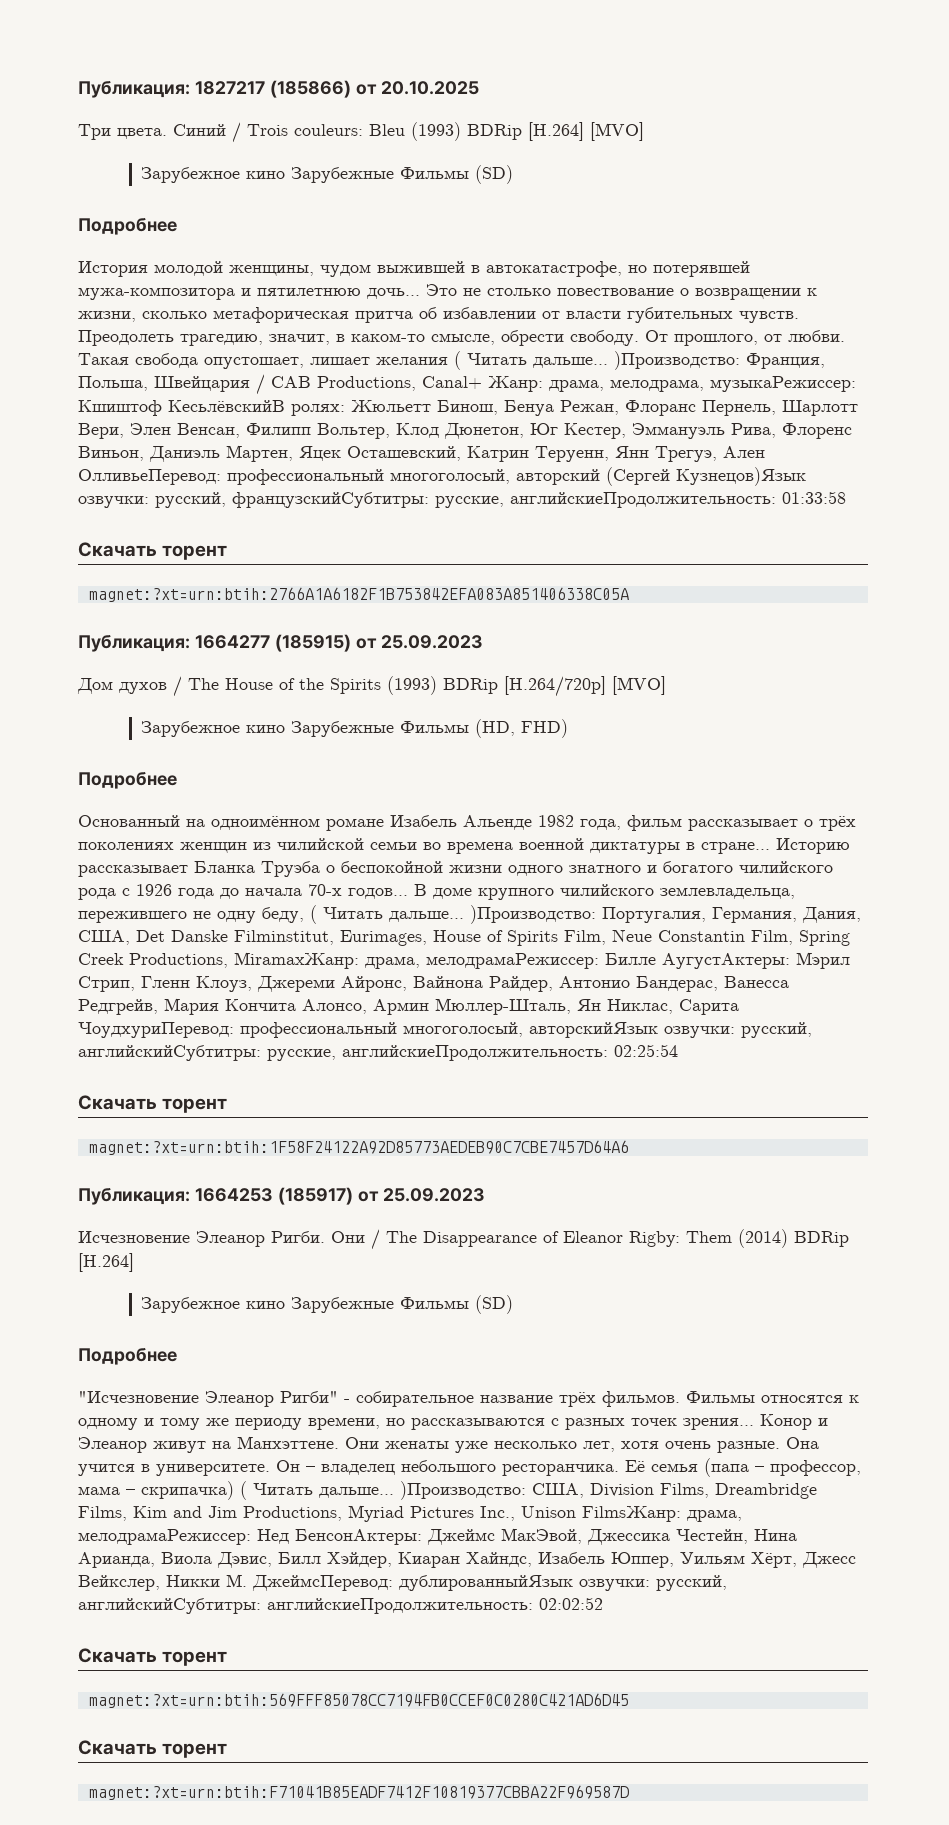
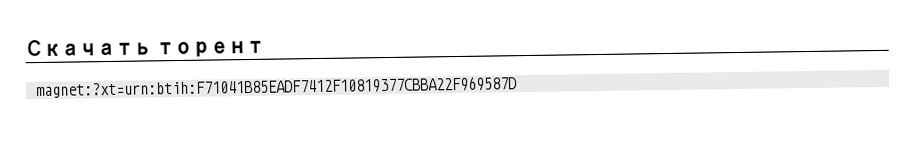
- Публикация: 1827217 (185866) от 20.10.2025
- Три цвета. Синий / Trois couleurs: Bleu (1993) BDRip [H.264] [MVO]
- Зарубежное кино Зарубежные Фильмы (SD)
- Подробнее
- История молодой женщины, чудом выжившей в автокатастрофе, но потерявшей мужа-композитора и пятилетнюю дочь... Это не столько повествование о возвращении к жизни, сколько метафорическая притча об избавлении от власти губительных чувств. Преодолеть трагедию, значит, в каком-то смысле, обрести свободу. От прошлого, от любви. Такая свобода опустошает, лишает желания ( Читать дальше... )Производство: Франция, Польша, Швейцария / CAB Productions, Canal+ Жанр: драма, мелодрама, музыкаРежиссер: Кшиштоф КесьлёвскийВ ролях: Жюльетт Бинош, Бенуа Режан, Флоранс Пернель, Шарлотт Вери, Элен Венсан, Филипп Вольтер, Клод Дюнетон, Юг Кестер, Эммануэль Рива, Флоренс Виньон, Даниэль Мартен, Яцек Осташевский, Катрин Теруенн, Янн Трегуэ, Ален ОлливьеПеревод: профессиональный многоголосый, авторский (Сергей Кузнецов)Язык озвучки: русский, французскийСубтитры: русские, английскиеПродолжительность: 01:33:58
- Скачать торент
- magnet:?xt=urn:btih:2766A1A6182F1B753842EFA083A851406338C05A
- Публикация: 1664277 (185915) от 25.09.2023
- Дом духов / The House of the Spirits (1993) BDRip [H.264/720p] [MVO]
- Зарубежное кино Зарубежные Фильмы (HD, FHD)
- Подробнее
- Основанный на одноимённом романе Изабель Альенде 1982 года, фильм рассказывает о трёх поколениях женщин из чилийской семьи во времена военной диктатуры в стране... Историю рассказывает Бланка Труэба о беспокойной жизни одного знатного и богатого чилийского рода с 1926 года до начала 70-х годов... В доме крупного чилийского землевладельца, пережившего не одну беду, ( Читать дальше... )Производство: Португалия, Германия, Дания, США, Det Danske Filminstitut, Eurimages, House of Spirits Film, Neue Constantin Film, Spring Creek Productions, MiramaxЖанр: драма, мелодрамаРежиссер: Билле АугустАктеры: Мэрил Стрип, Гленн Клоуз, Джереми Айронс, Вайнона Райдер, Антонио Бандерас, Ванесса Редгрейв, Мария Кончита Алонсо, Армин Мюллер-Шталь, Ян Никлас, Сарита ЧоудхуриПеревод: профессиональный многоголосый, авторскийЯзык озвучки: русский, английскийСубтитры: русские, английскиеПродолжительность: 02:25:54
- Скачать торент
- magnet:?xt=urn:btih:1F58F24122A92D85773AEDEB90C7CBE7457D64A6
- Публикация: 1664253 (185917) от 25.09.2023
- Исчезновение Элеанор Ригби. Они / The Disappearance of Eleanor Rigby: Them (2014) BDRip [H.264]
- Зарубежное кино Зарубежные Фильмы (SD)
- Подробнее
- "Исчезновение Элеанор Ригби" - собирательное название трёх фильмов. Фильмы относятся к одному и тому же периоду времени, но рассказываются с разных точек зрения... Конор и Элеанор живут на Манхэттене. Они женаты уже несколько лет, хотя очень разные. Она учится в университете. Он – владелец небольшого ресторанчика. Её семья (папа – профессор, мама – скрипачка) ( Читать дальше... )Производство: США, Division Films, Dreambridge Films, Kim and Jim Productions, Myriad Pictures Inc., Unison FilmsЖанр: драма, мелодрамаРежиссер: Нед БенсонАктеры: Джеймс МакЭвой, Джессика Честейн, Нина Арианда, Виола Дэвис, Билл Хэйдер, Киаран Хайндс, Изабель Юппер, Уильям Хёрт, Джесс Вейкслер, Никки М. ДжеймсПеревод: дублированныйЯзык озвучки: русский, английскийСубтитры: английскиеПродолжительность: 02:02:52
- Скачать торент
- magnet:?xt=urn:btih:569FFF85078CC7194FB0CCEF0C0280C421AD6D45

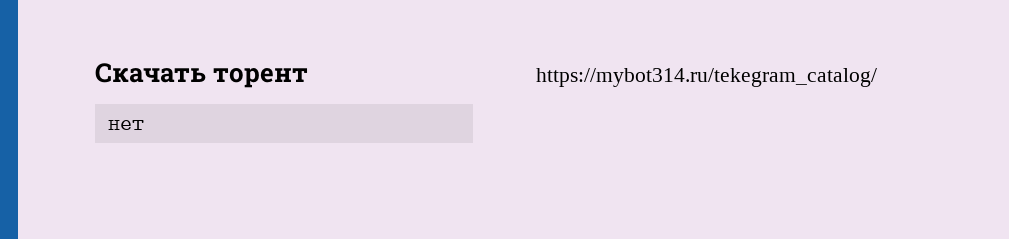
- magnet:?xt=urn:btih:F71041B85EADF7412F10819377CBBA22F969587D
+ нет
+ https://mybot314.ru/tekegram_catalog/

